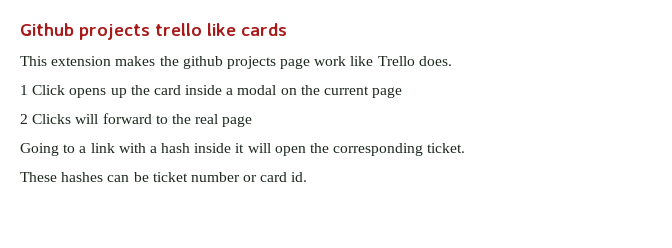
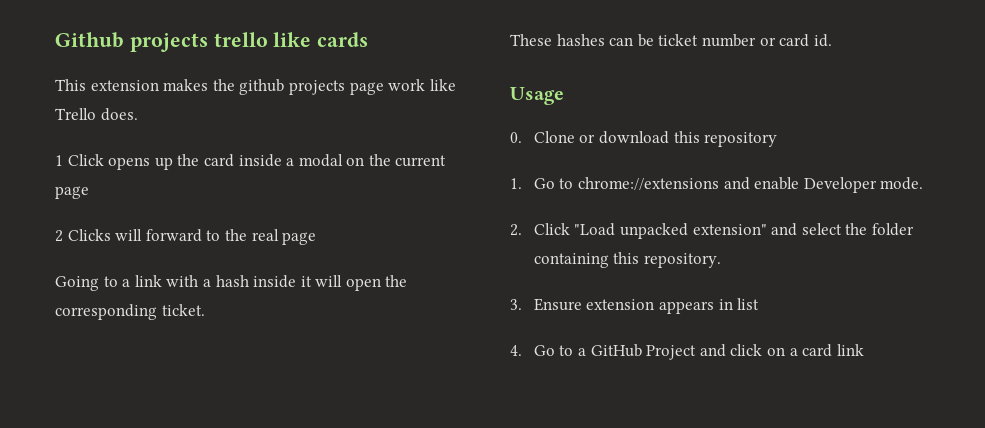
+ Usage
+ 0. Clone or download this repository
+ 1. Go to chrome://extensions and enable Developer mode.
+ 2. Click "Load unpacked extension" and select the folder containing this repository.
+ 3. Ensure extension appears in list
+ 4. Go to a GitHub Project and click on a card link

